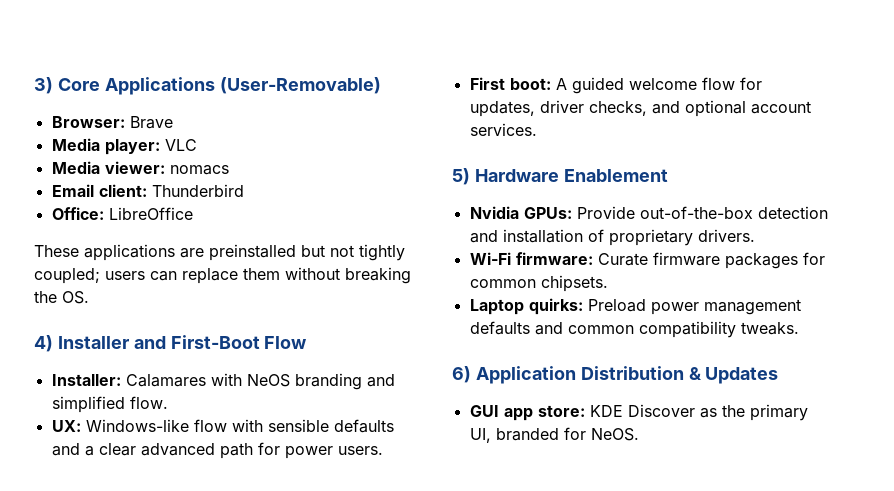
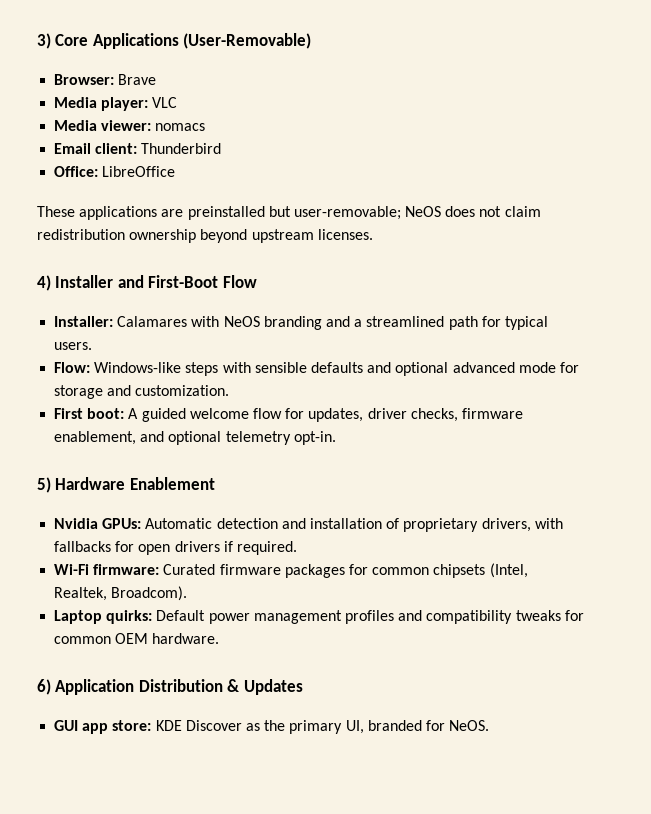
- These applications are preinstalled but not tightly coupled; users can replace them without breaking the OS.
+ These applications are preinstalled but user-removable; NeOS does not claim redistribution ownership beyond upstream licenses.
- Installer: Calamares with NeOS branding and simplified flow.
- UX: Windows-like flow with sensible defaults and a clear advanced path for power users.
+ Installer: Calamares with NeOS branding and a streamlined path for typical users.
+ Flow: Windows-like steps with sensible defaults and optional advanced mode for storage and customization.
- First boot: A guided welcome flow for updates, driver checks, and optional account services.
+ First boot: A guided welcome flow for updates, driver checks, firmware enablement, and optional telemetry opt-in.
- Nvidia GPUs: Provide out-of-the-box detection and installation of proprietary drivers.
+ Nvidia GPUs: Automatic detection and installation of proprietary drivers, with fallbacks for open drivers if required.
- Wi-Fi firmware: Curate firmware packages for common chipsets.
+ Wi-Fi firmware: Curated firmware packages for common chipsets (Intel, Realtek, Broadcom).
- Laptop quirks: Preload power management defaults and common compatibility tweaks.
+ Laptop quirks: Default power management profiles and compatibility tweaks for common OEM hardware.

